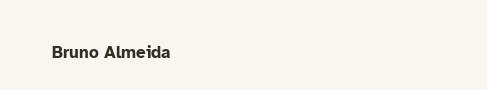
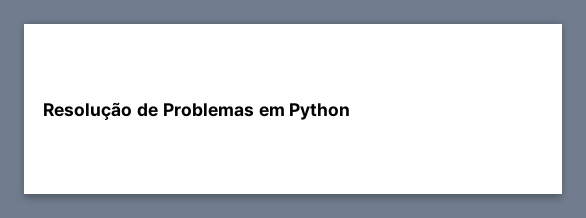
- Bruno Almeida
+ Resolução de Problemas em Python

